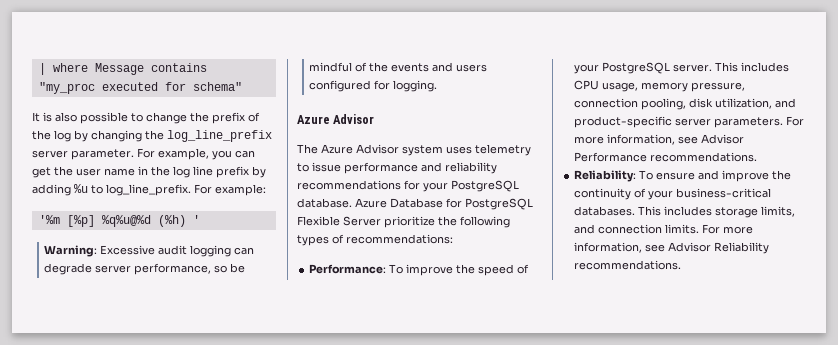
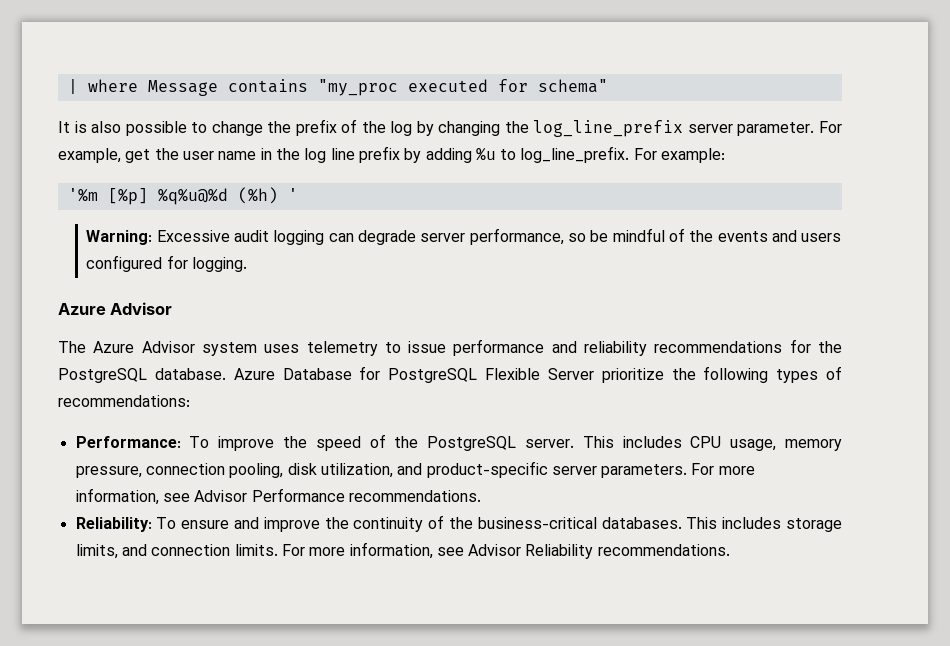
- For example, you can get the user name in the log line prefix by adding %u to log_line_prefix.
+ For example, get the user name in the log line prefix by adding %u to log_line_prefix.
- The Azure Advisor system uses telemetry to issue performance and reliability recommendations for your PostgreSQL database.
+ The Azure Advisor system uses telemetry to issue performance and reliability recommendations for the PostgreSQL database.
- Performance: To improve the speed of your PostgreSQL server.
+ Performance: To improve the speed of the PostgreSQL server.
- Reliability: To ensure and improve the continuity of your business-critical databases.
+ Reliability: To ensure and improve the continuity of the business-critical databases.

